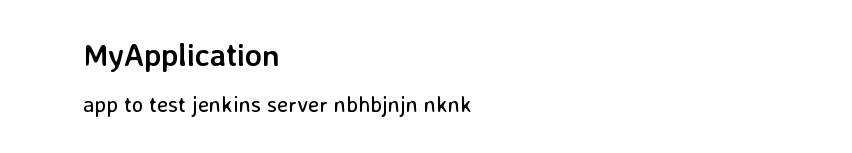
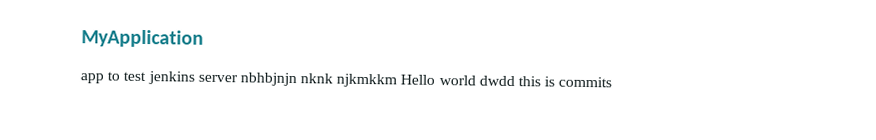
- app to test jenkins server nbhbjnjn nknk
+ app to test jenkins server nbhbjnjn nknk njkmkkm Hello world dwdd this is commits

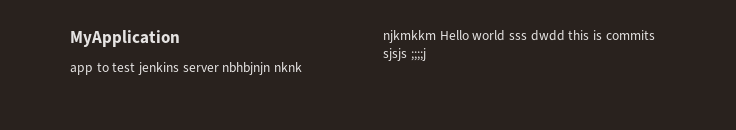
- app to test jenkins server nbhbjnjn nknk njkmkkm Hello world dwdd this is commits
+ app to test jenkins server nbhbjnjn nknk njkmkkm Hello world sss dwdd this is commits sjsjs ;;;;j

